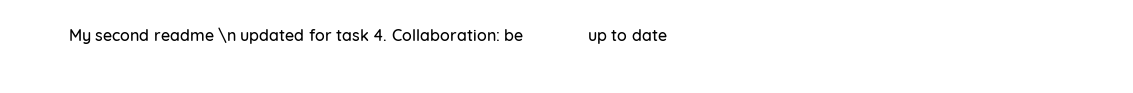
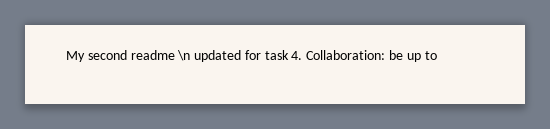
- My second readme \n updated for task 4. Collaboration: be up to date
+ My second readme \n updated for task 4. Collaboration: be up to

